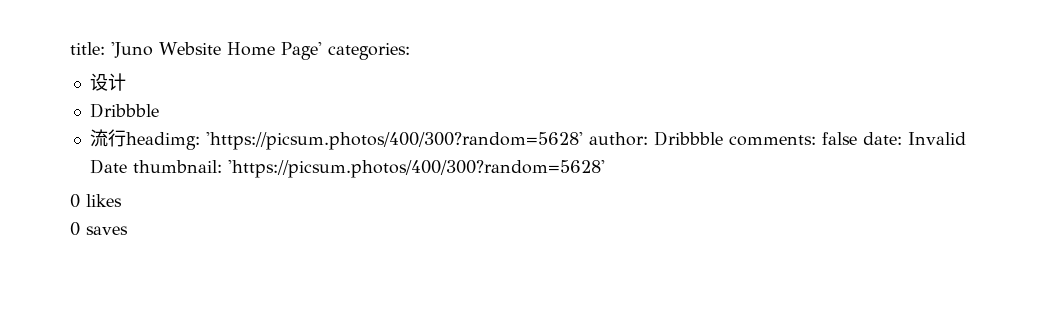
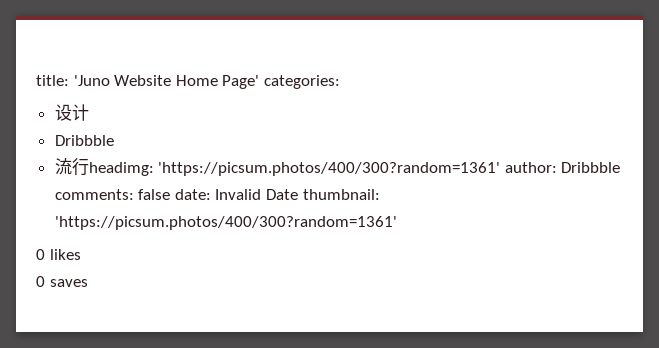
- 流行headimg: 'https://picsum.photos/400/300?random=5628' author: Dribbble comments: false date: Invalid Date thumbnail: 'https://picsum.photos/400/300?random=5628'
+ 流行headimg: 'https://picsum.photos/400/300?random=1361' author: Dribbble comments: false date: Invalid Date thumbnail: 'https://picsum.photos/400/300?random=1361'

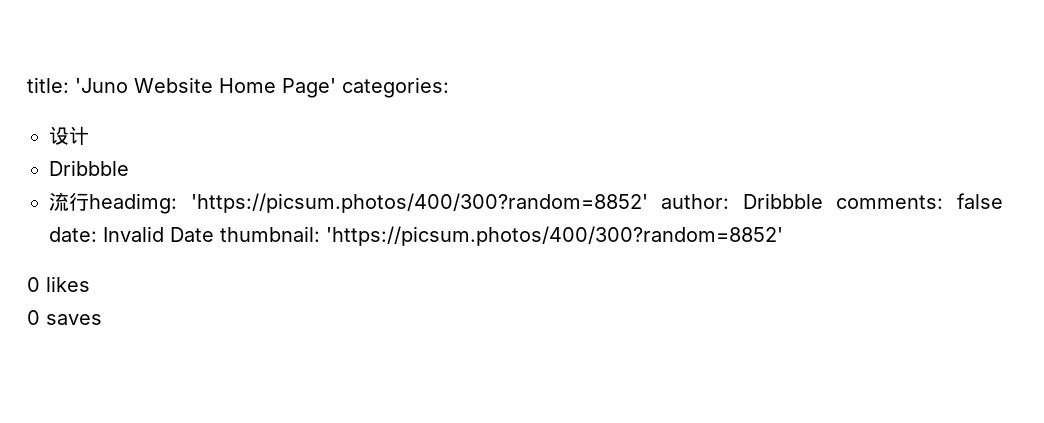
- 流行headimg: 'https://picsum.photos/400/300?random=1361' author: Dribbble comments: false date: Invalid Date thumbnail: 'https://picsum.photos/400/300?random=1361'
+ 流行headimg: 'https://picsum.photos/400/300?random=8852' author: Dribbble comments: false date: Invalid Date thumbnail: 'https://picsum.photos/400/300?random=8852'

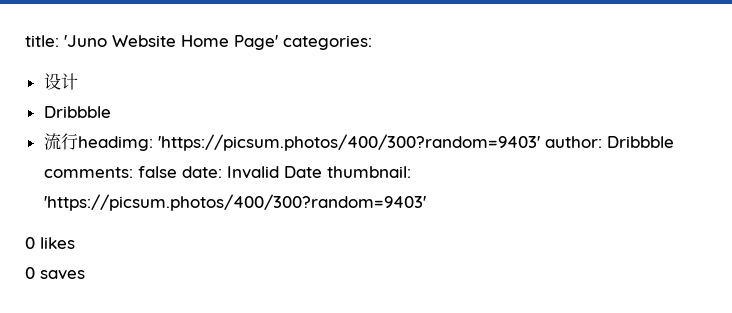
- 流行headimg: 'https://picsum.photos/400/300?random=8852' author: Dribbble comments: false date: Invalid Date thumbnail: 'https://picsum.photos/400/300?random=8852'
+ 流行headimg: 'https://picsum.photos/400/300?random=9403' author: Dribbble comments: false date: Invalid Date thumbnail: 'https://picsum.photos/400/300?random=9403'

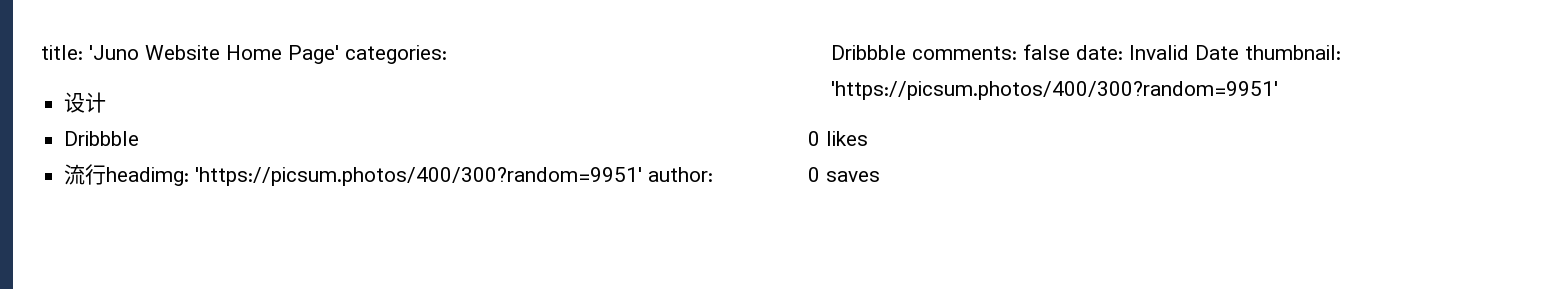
- 流行headimg: 'https://picsum.photos/400/300?random=9403' author: Dribbble comments: false date: Invalid Date thumbnail: 'https://picsum.photos/400/300?random=9403'
+ 流行headimg: 'https://picsum.photos/400/300?random=9951' author: Dribbble comments: false date: Invalid Date thumbnail: 'https://picsum.photos/400/300?random=9951'

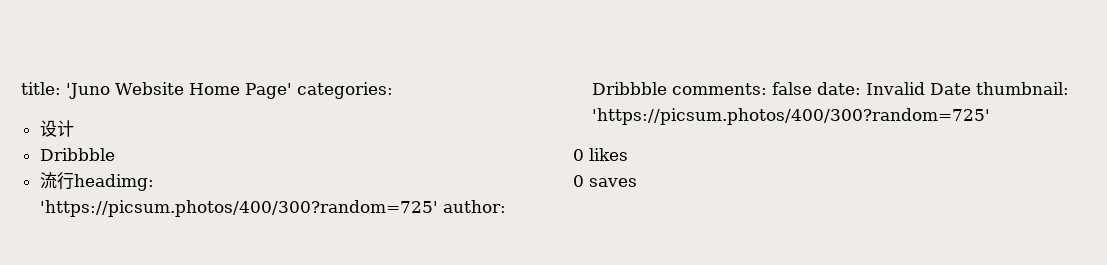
- 流行headimg: 'https://picsum.photos/400/300?random=9951' author: Dribbble comments: false date: Invalid Date thumbnail: 'https://picsum.photos/400/300?random=9951'
+ 流行headimg: 'https://picsum.photos/400/300?random=725' author: Dribbble comments: false date: Invalid Date thumbnail: 'https://picsum.photos/400/300?random=725'

